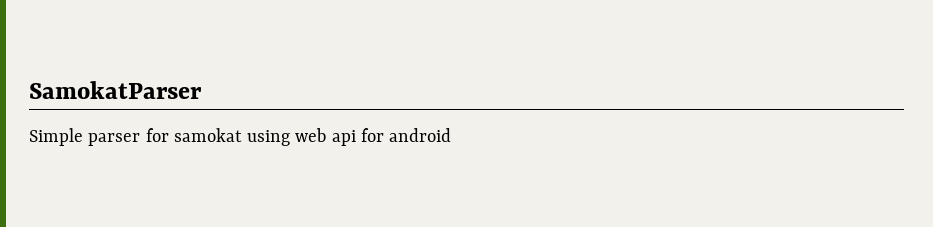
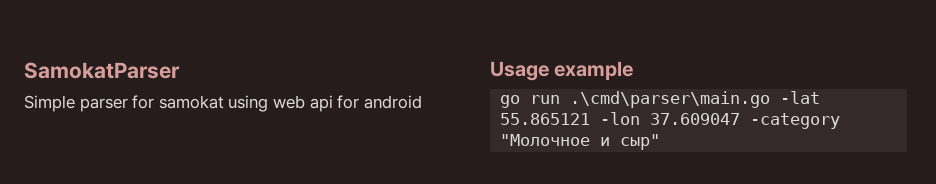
+ Usage example
+ go run .\cmd\parser\main.go -lat 55.865121 -lon 37.609047 -category "Молочное и сыр"

